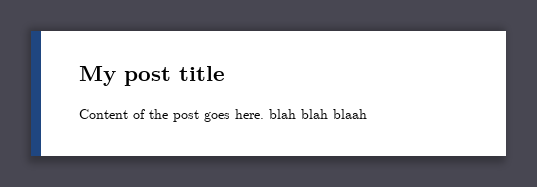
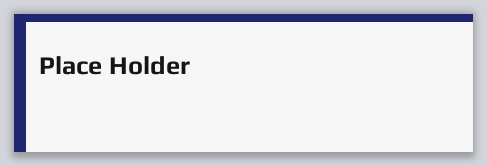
- My post title
- Content of the post goes here. blah blah blaah
+ Place Holder

